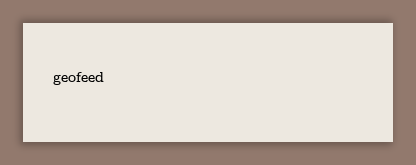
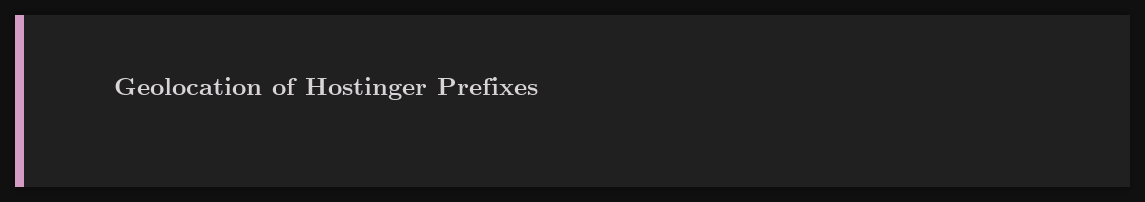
- geofeed
+ Geolocation of Hostinger Prefixes

